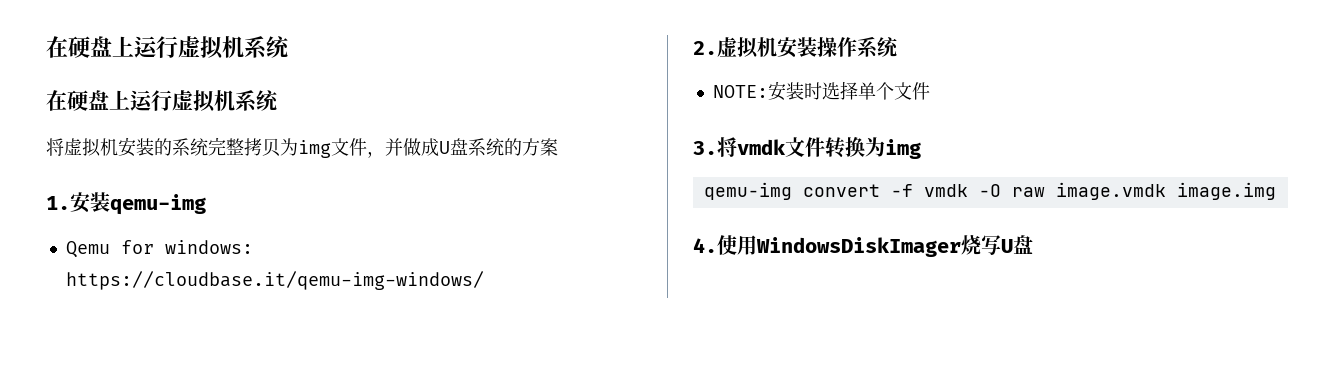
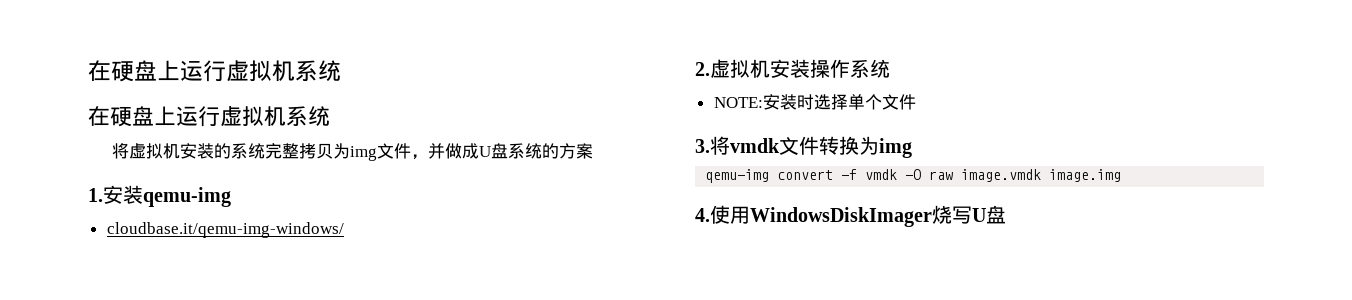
- Qemu for windows: https://cloudbase.it/qemu-img-windows/
+ cloudbase.it/qemu-img-windows/

